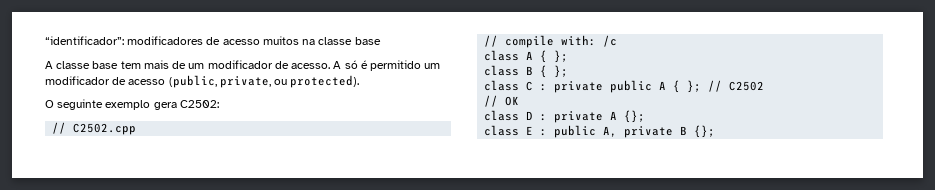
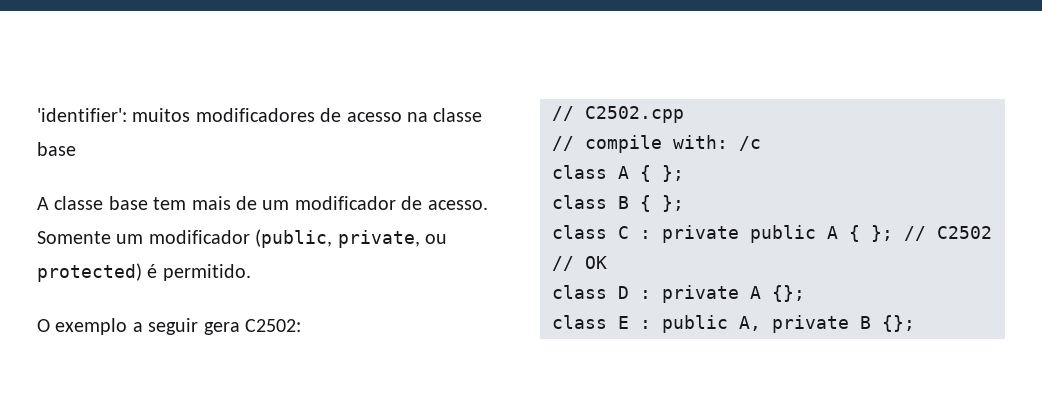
- “identificador”: modificadores de acesso muitos na classe base
+ 'identifier': muitos modificadores de acesso na classe base
- A só é permitido um modificador de acesso (public, private, ou protected).
- O seguinte exemplo gera C2502:
+ Somente um modificador (public, private, ou protected) é permitido.
+ O exemplo a seguir gera C2502:

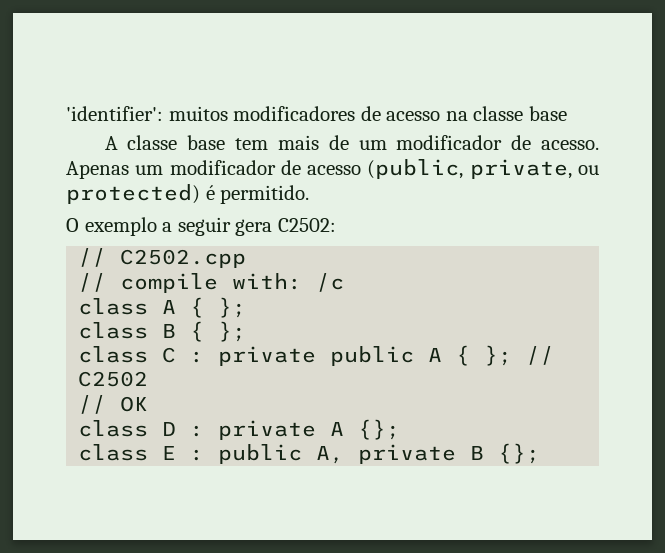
- Somente um modificador (public, private, ou protected) é permitido.
+ Apenas um modificador de acesso (public, private, ou protected) é permitido.

